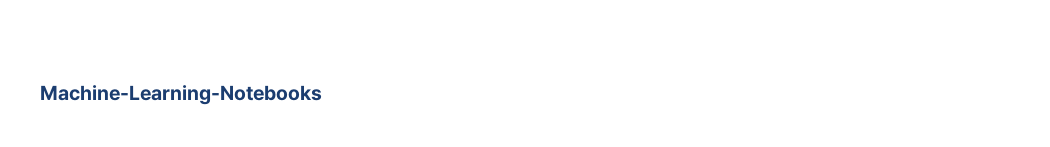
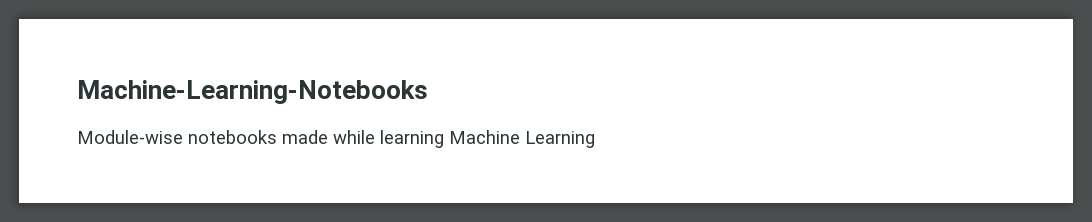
+ Module-wise notebooks made while learning Machine Learning

